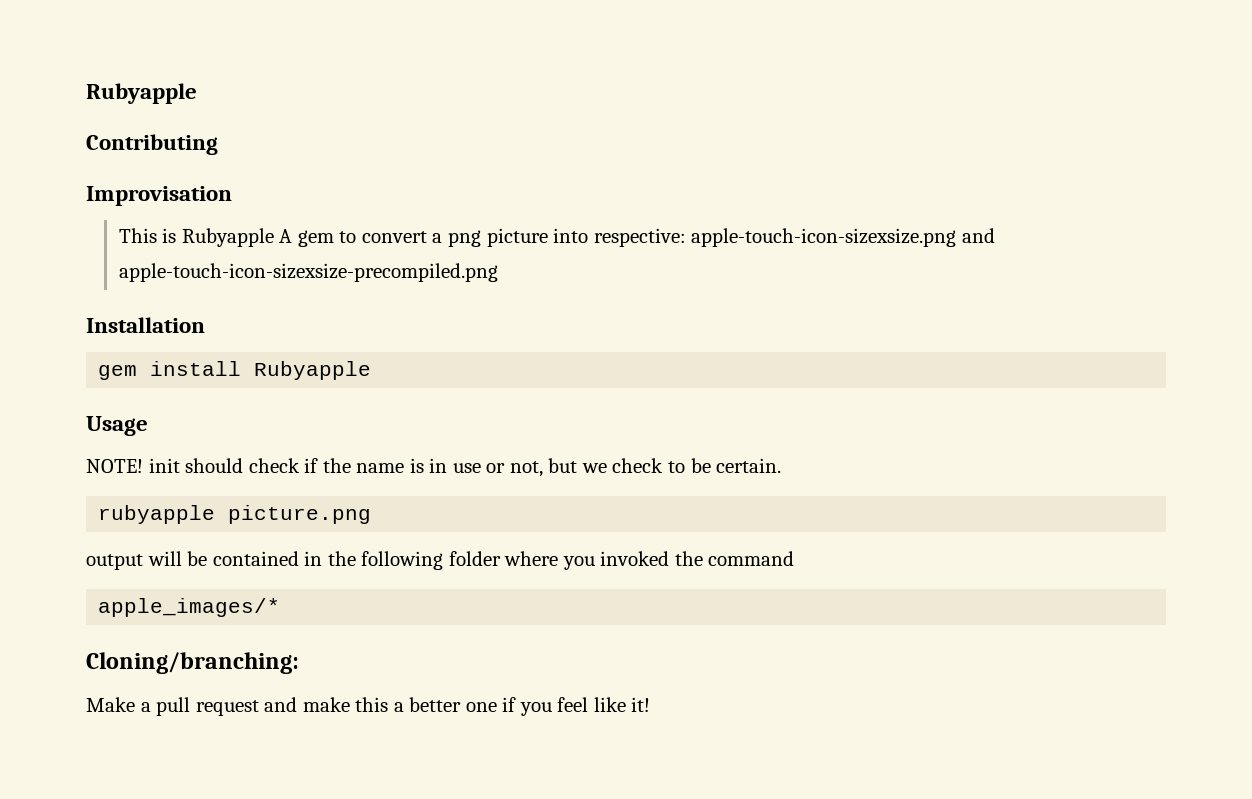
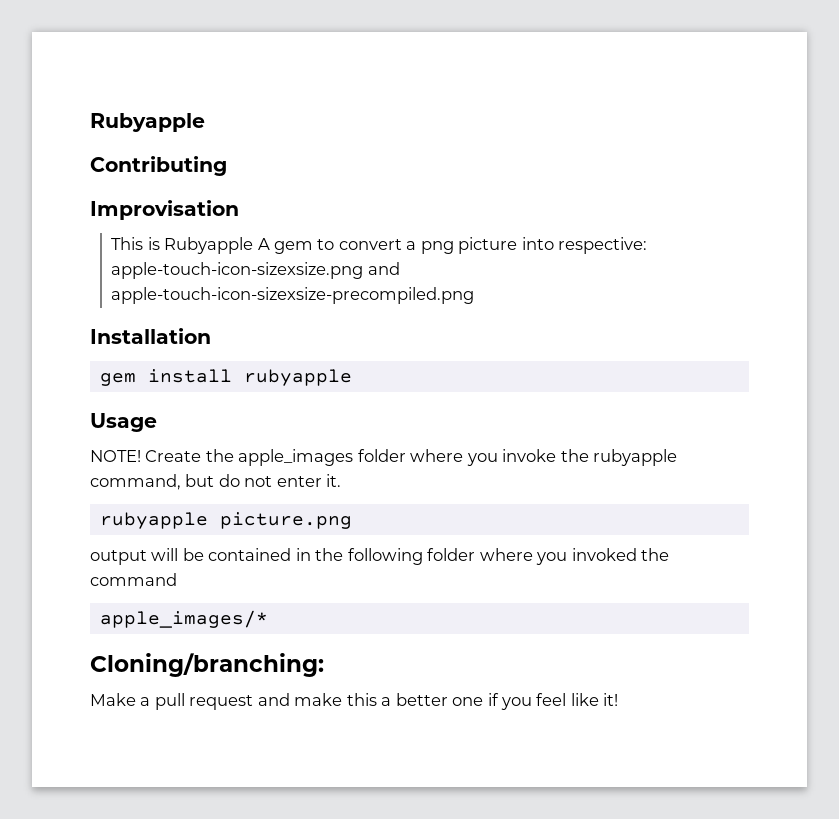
- gem install Rubyapple
+ gem install rubyapple
- NOTE! init should check if the name is in use or not, but we check to be certain.
+ NOTE! Create the apple_images folder where you invoke the rubyapple command, but do not enter it.

